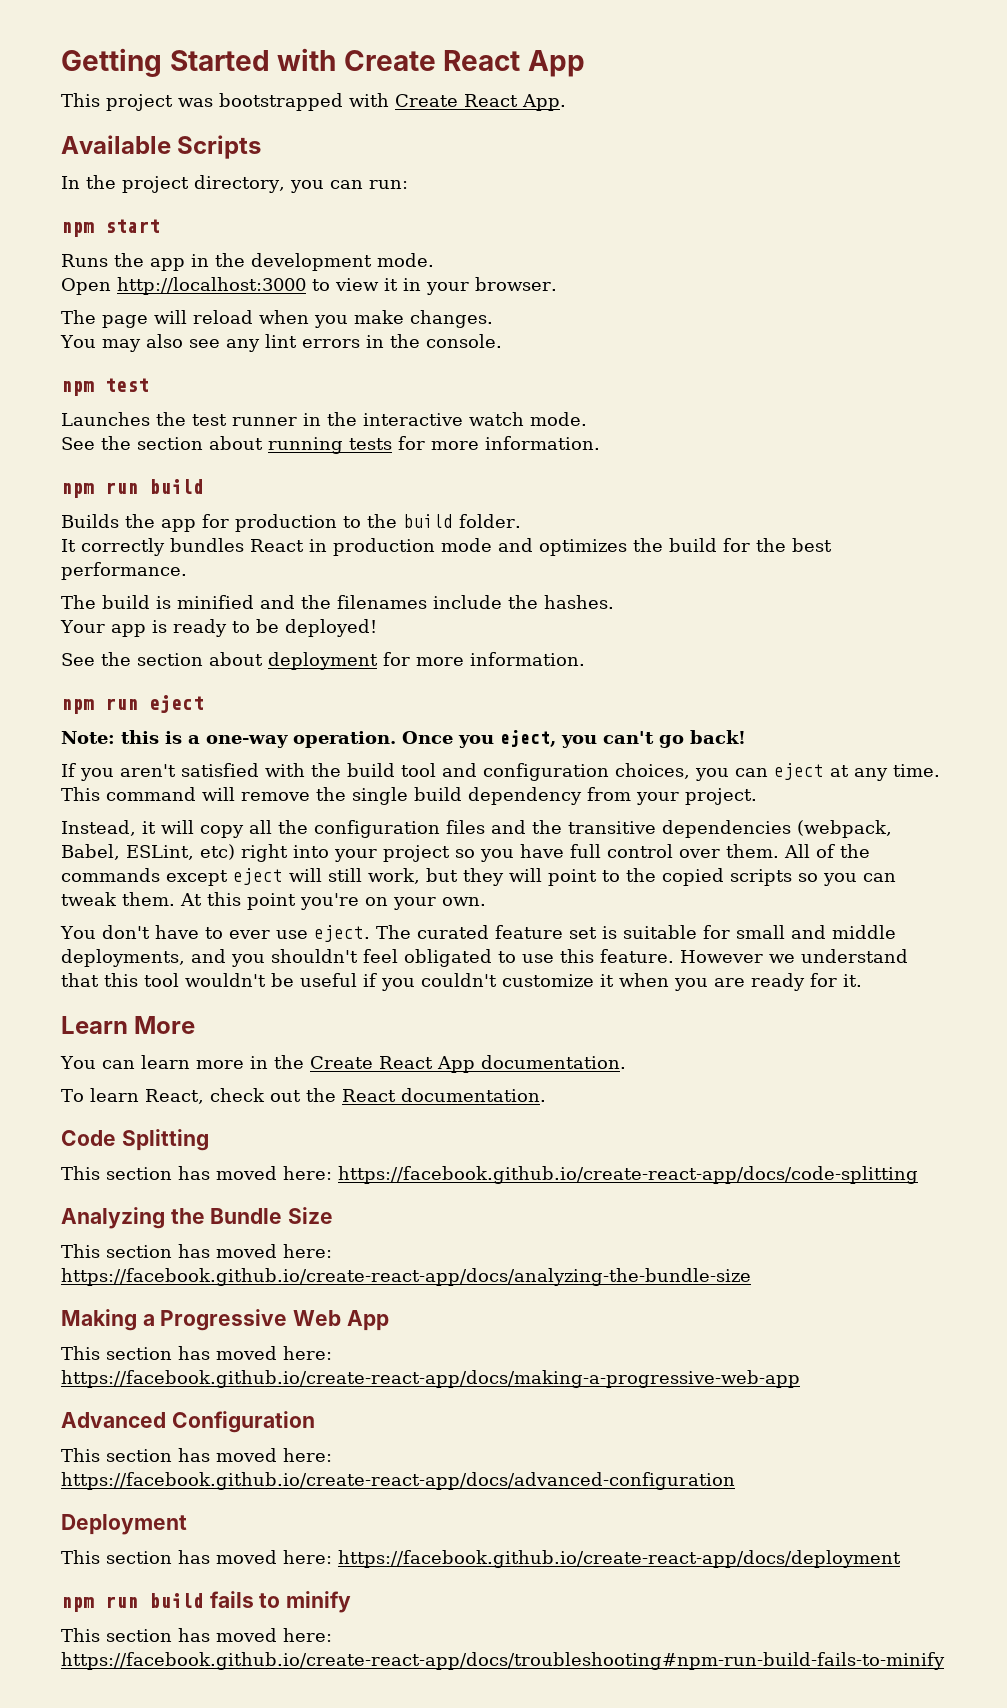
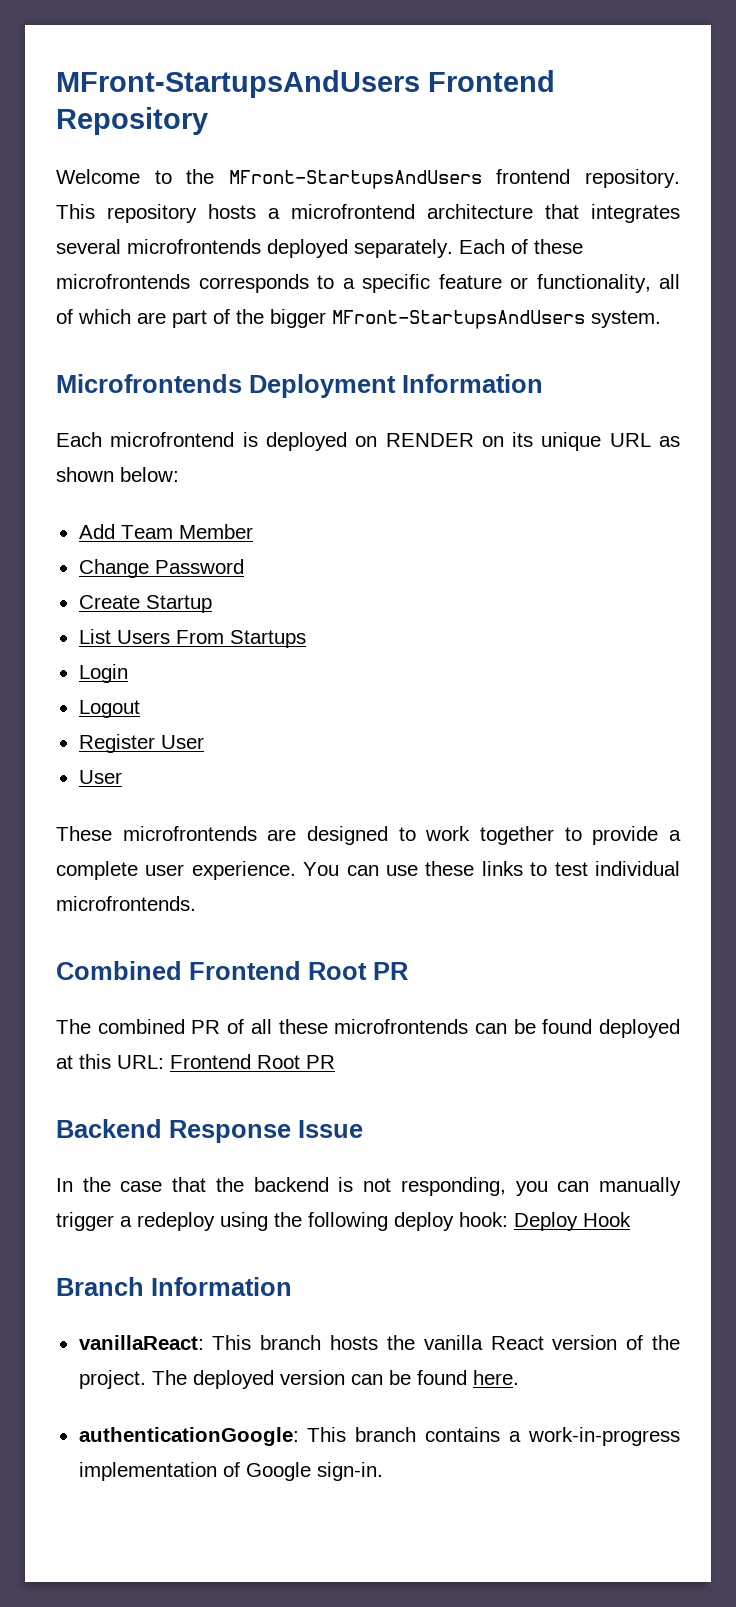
- Getting Started with Create React App
- This project was bootstrapped with Create React App.
- Available Scripts
- In the project directory, you can run:
- npm start
- Runs the app in the development mode.
- Open http://localhost:3000 to view it in your browser.
- The page will reload when you make changes.
- You may also see any lint errors in the console.
- npm test
- Launches the test runner in the interactive watch mode.
- See the section about running tests for more information.
- npm run build
- Builds the app for production to the build folder.
- It correctly bundles React in production mode and optimizes the build for the best performance.
- The build is minified and the filenames include the hashes.
- Your app is ready to be deployed!
- See the section about deployment for more information.
- npm run eject
- Note: this is a one-way operation. Once you eject, you can't go back!
- If you aren't satisfied with the build tool and configuration choices, you can eject at any time. This command will remove the single build dependency from your project.
- Instead, it will copy all the configuration files and the transitive dependencies (webpack, Babel, ESLint, etc) right into your project so you have full control over them. All of the commands except eject will still work, but they will point to the copied scripts so you can tweak them. At this point you're on your own.
- You don't have to ever use eject. The curated feature set is suitable for small and middle deployments, and you shouldn't feel obligated to use this feature. However we understand that this tool wouldn't be useful if you couldn't customize it when you are ready for it.
- Learn More
- You can learn more in the Create React App documentation.
- To learn React, check out the React documentation.
- Code Splitting
- This section has moved here: https://facebook.github.io/create-react-app/docs/code-splitting
- Analyzing the Bundle Size
- This section has moved here: https://facebook.github.io/create-react-app/docs/analyzing-the-bundle-size
- Making a Progressive Web App
- This section has moved here: https://facebook.github.io/create-react-app/docs/making-a-progressive-web-app
- Advanced Configuration
- This section has moved here: https://facebook.github.io/create-react-app/docs/advanced-configuration
- Deployment
- This section has moved here: https://facebook.github.io/create-react-app/docs/deployment
- npm run build fails to minify
- This section has moved here: https://facebook.github.io/create-react-app/docs/troubleshooting#npm-run-build-fails-to-minify
+ MFront-StartupsAndUsers Frontend Repository
+ Welcome to the MFront-StartupsAndUsers frontend repository. This repository hosts a microfrontend architecture that integrates several microfrontends deployed separately. Each of these microfrontends corresponds to a specific feature or functionality, all of which are part of the bigger MFront-StartupsAndUsers system.
+ Microfrontends Deployment Information
+ Each microfrontend is deployed on RENDER on its unique URL as shown below:
+ Add Team Member
+ Change Password
+ Create Startup
+ List Users From Startups
+ Login
+ Logout
+ Register User
+ User
+ These microfrontends are designed to work together to provide a complete user experience. You can use these links to test individual microfrontends.
+ Combined Frontend Root PR
+ The combined PR of all these microfrontends can be found deployed at this URL: Frontend Root PR
+ Backend Response Issue
+ In the case that the backend is not responding, you can manually trigger a redeploy using the following deploy hook: Deploy Hook
+ Branch Information
+ vanillaReact: This branch hosts the vanilla React version of the project. The deployed version can be found here.
+ authenticationGoogle: This branch contains a work-in-progress implementation of Google sign-in.

